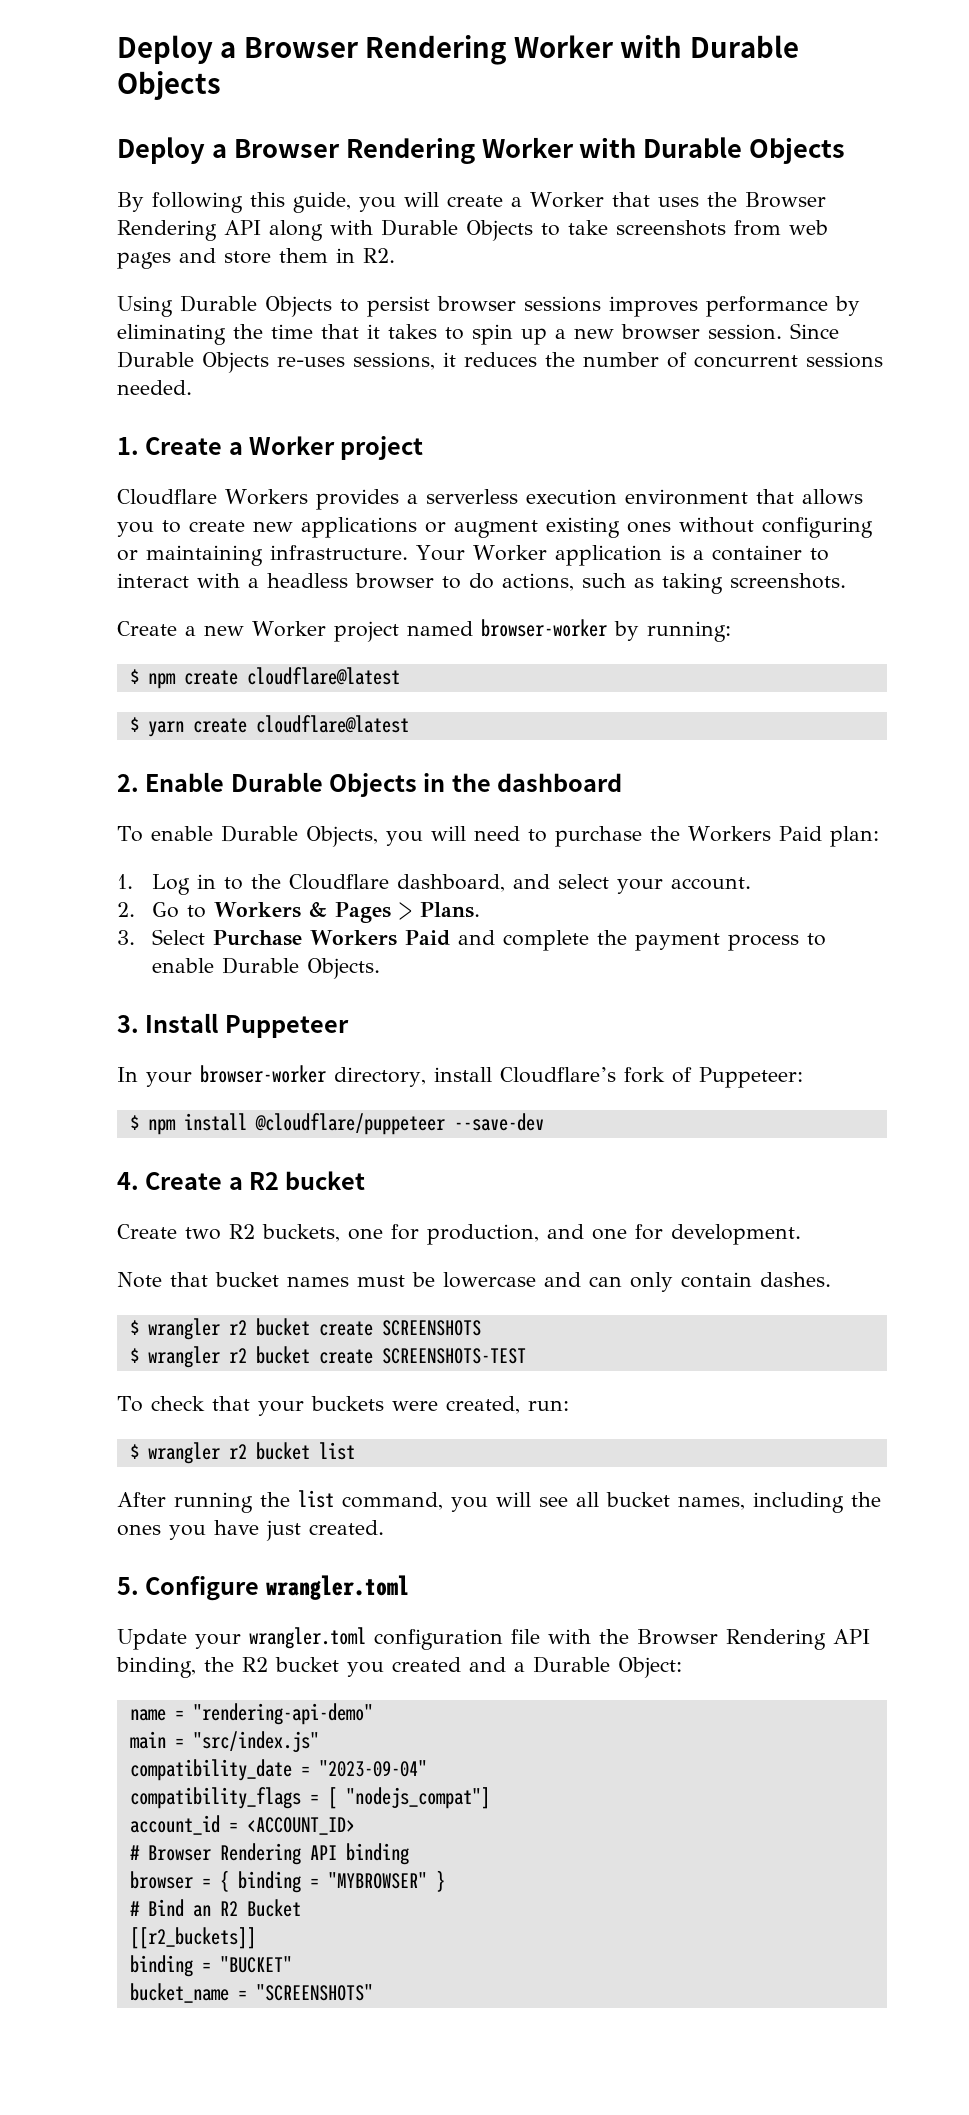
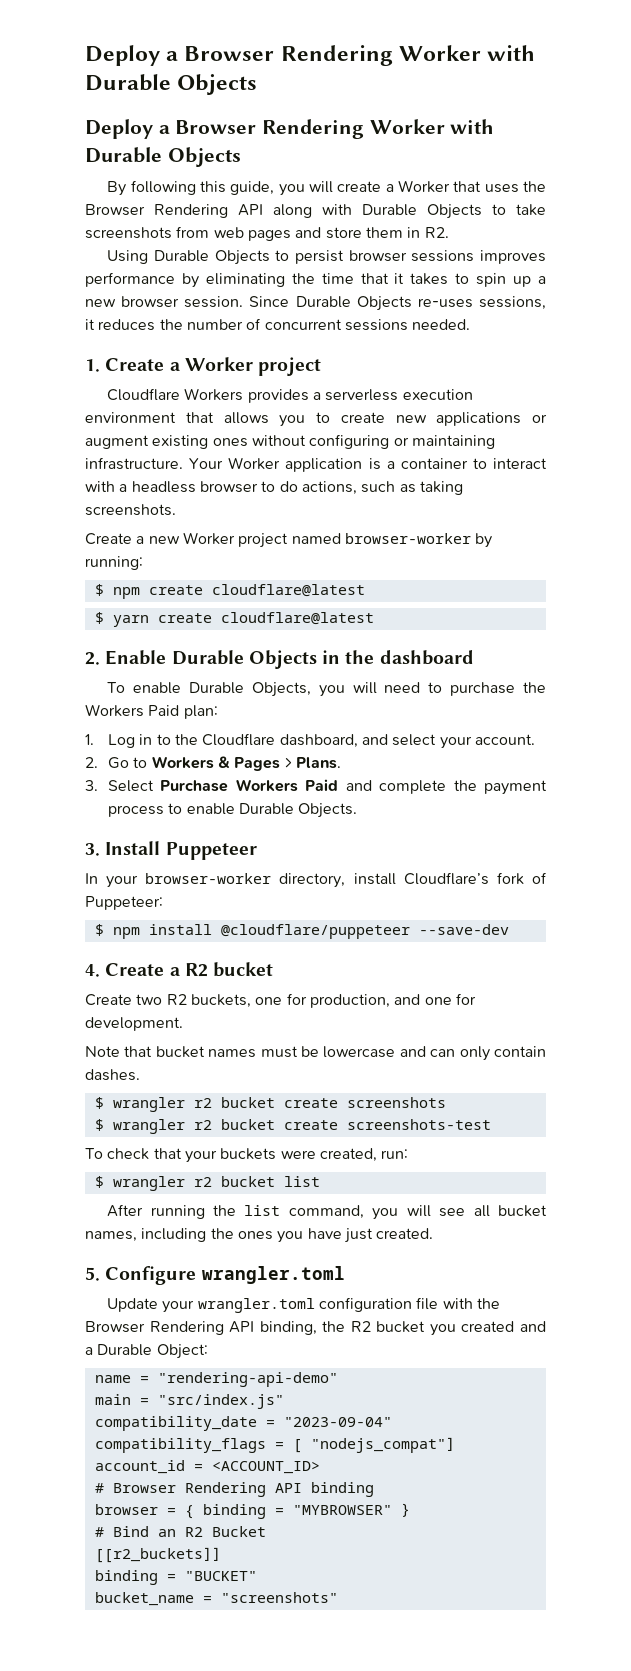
- $ wrangler r2 bucket create SCREENSHOTS
- $ wrangler r2 bucket create SCREENSHOTS-TEST
+ $ wrangler r2 bucket create screenshots
+ $ wrangler r2 bucket create screenshots-test
- bucket_name = "SCREENSHOTS"
+ bucket_name = "screenshots"

